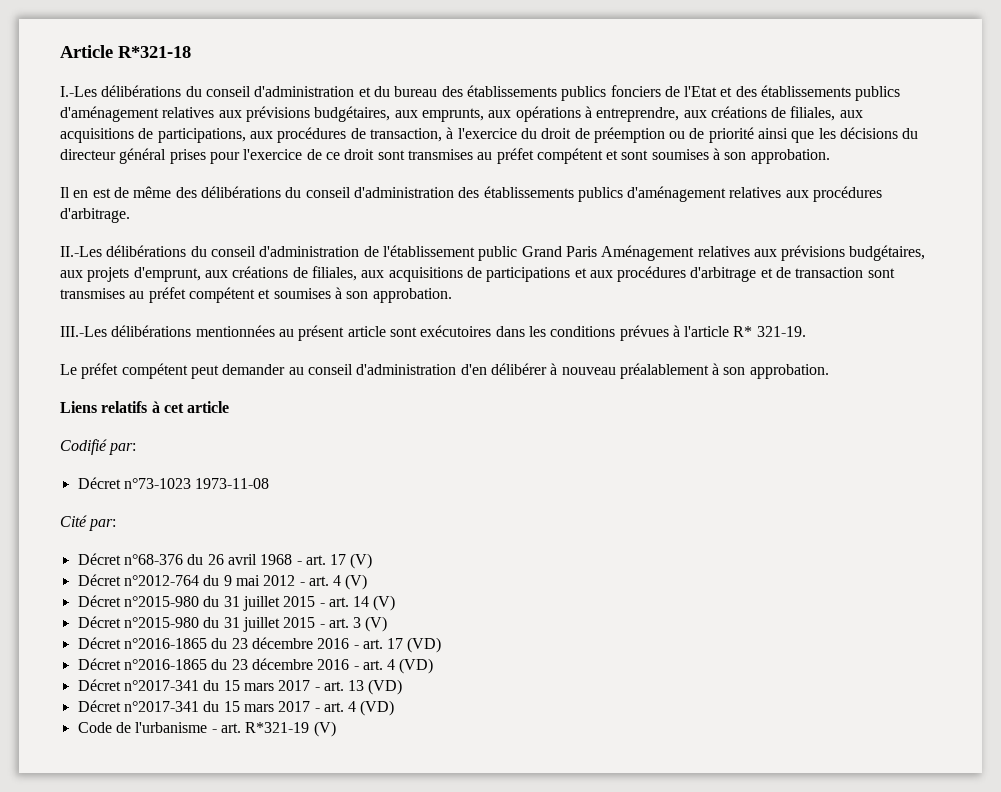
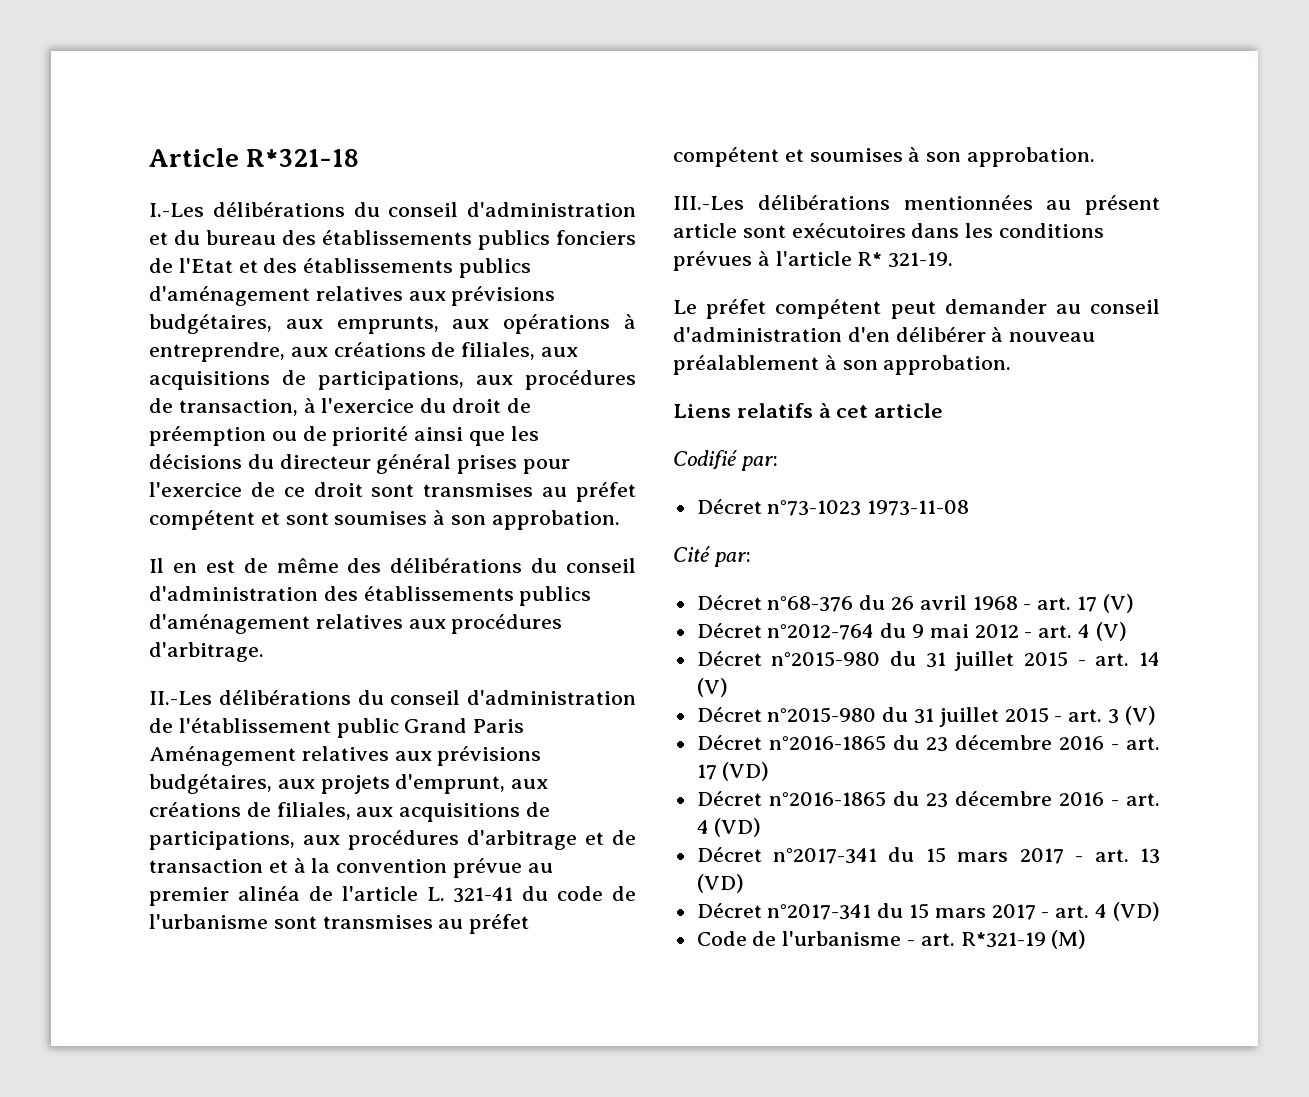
- II.-Les délibérations du conseil d'administration de l'établissement public Grand Paris Aménagement relatives aux prévisions budgétaires, aux projets d'emprunt, aux créations de filiales, aux acquisitions de participations et aux procédures d'arbitrage et de transaction sont transmises au préfet compétent et soumises à son approbation.
+ II.-Les délibérations du conseil d'administration de l'établissement public Grand Paris Aménagement relatives aux prévisions budgétaires, aux projets d'emprunt, aux créations de filiales, aux acquisitions de participations, aux procédures d'arbitrage et de transaction et à la convention prévue au premier alinéa de l'article L. 321-41 du code de l'urbanisme sont transmises au préfet compétent et soumises à son approbation.
- Code de l'urbanisme - art. R*321-19 (V)
+ Code de l'urbanisme - art. R*321-19 (M)

